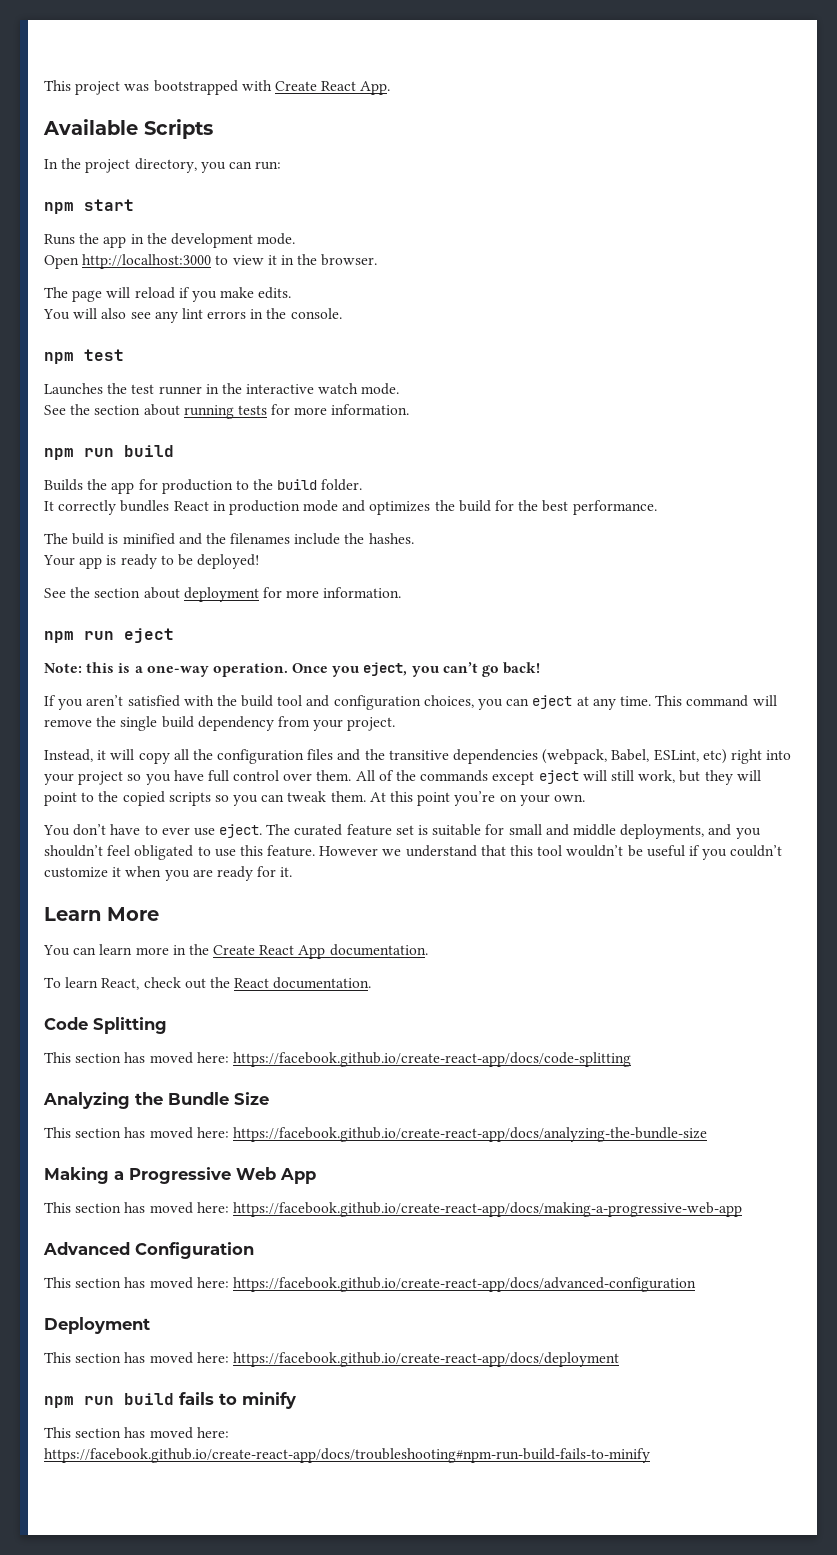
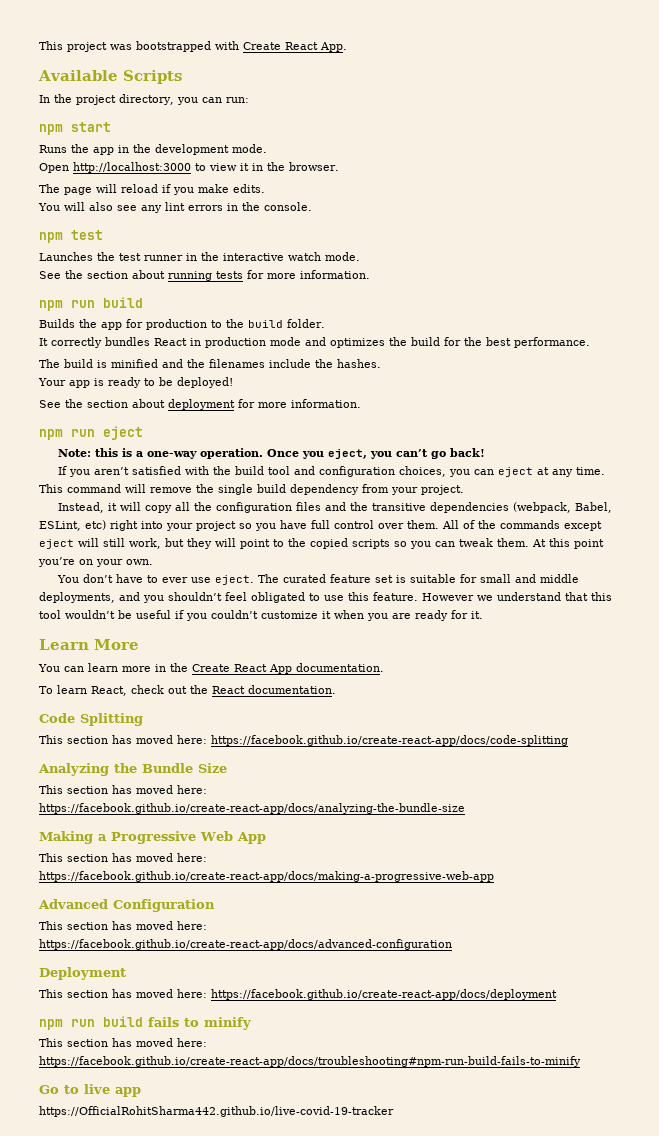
+ Go to live app
+ https://OfficialRohitSharma442.github.io/live-covid-19-tracker

